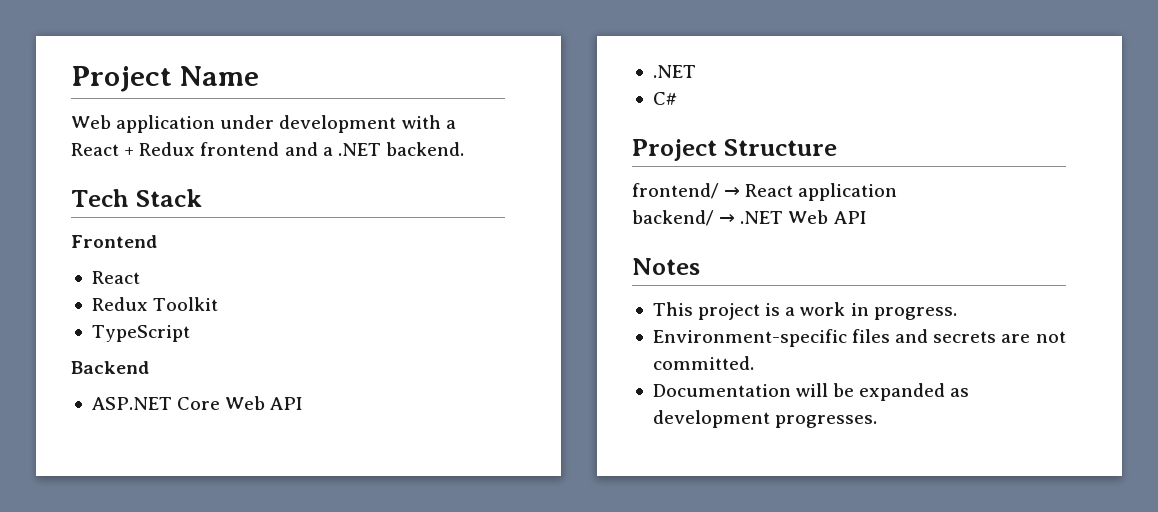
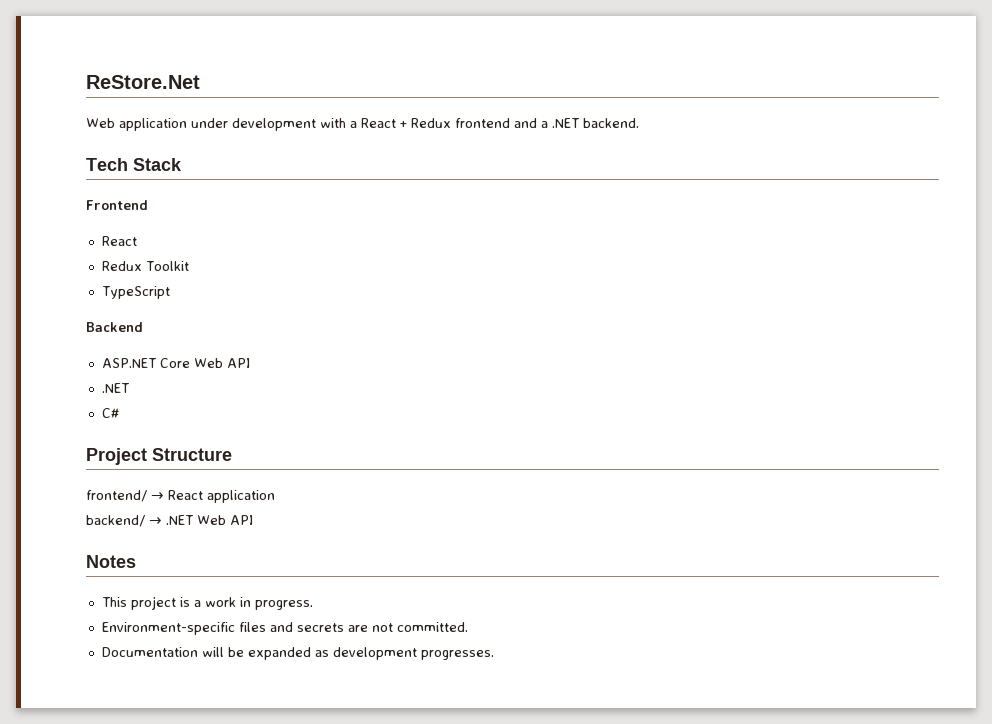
- Project Name
+ ReStore.Net

